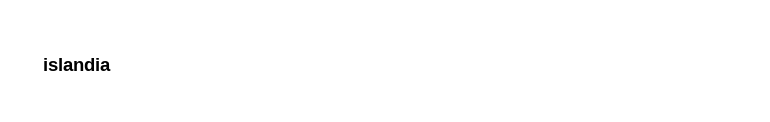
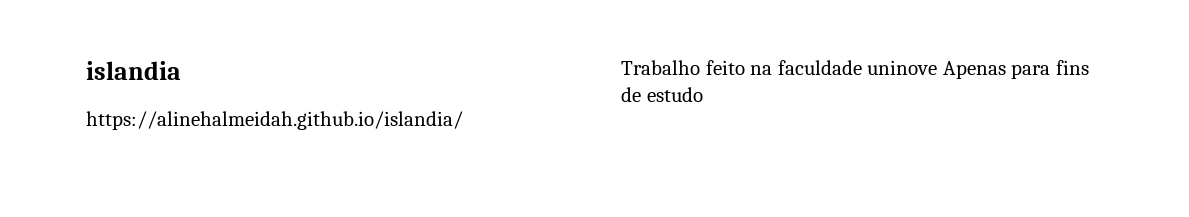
+ https://alinehalmeidah.github.io/islandia/
+ Trabalho feito na faculdade uninove Apenas para fins de estudo

